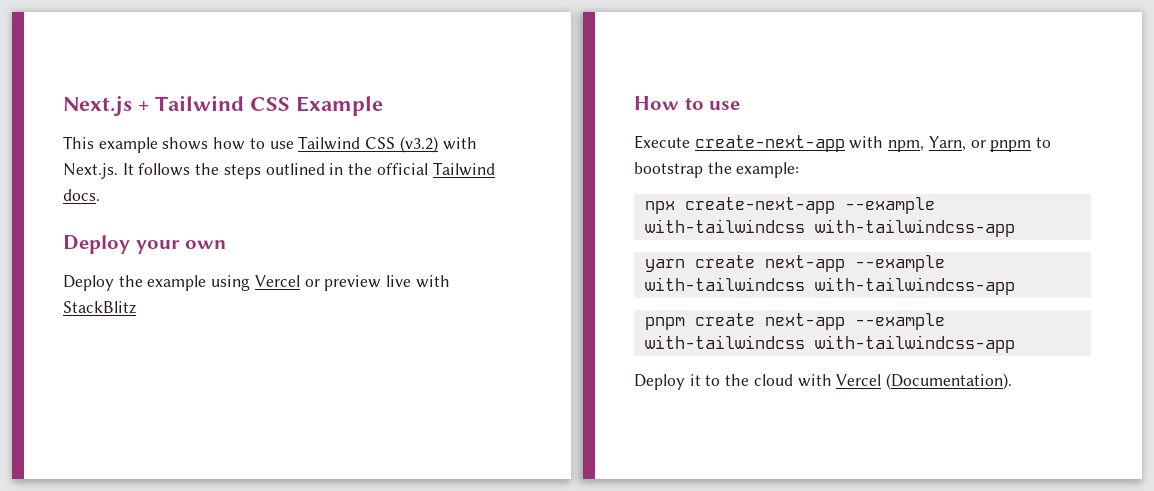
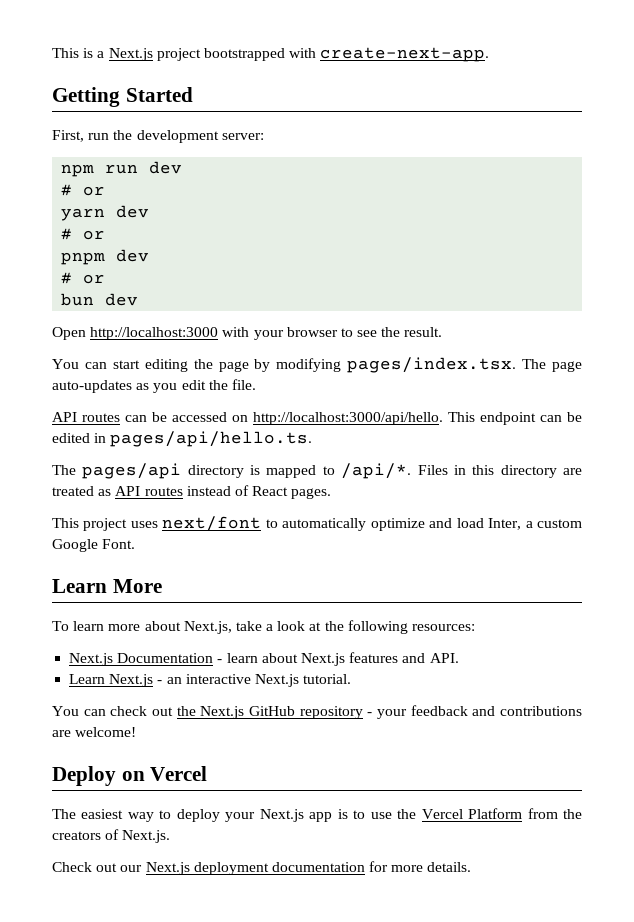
- Next.js + Tailwind CSS Example
- This example shows how to use Tailwind CSS (v3.2) with Next.js. It follows the steps outlined in the official Tailwind docs.
- Deploy your own
- Deploy the example using Vercel or preview live with StackBlitz
- How to use
- Execute create-next-app with npm, Yarn, or pnpm to bootstrap the example:
- npx create-next-app --example with-tailwindcss with-tailwindcss-app
- yarn create next-app --example with-tailwindcss with-tailwindcss-app
- pnpm create next-app --example with-tailwindcss with-tailwindcss-app
- Deploy it to the cloud with Vercel (Documentation).
+ This is a Next.js project bootstrapped with create-next-app.
+ Getting Started
+ First, run the development server:
+ npm run dev
+ # or
+ yarn dev
+ # or
+ pnpm dev
+ # or
+ bun dev
+ Open http://localhost:3000 with your browser to see the result.
+ You can start editing the page by modifying pages/index.tsx. The page auto-updates as you edit the file.
+ API routes can be accessed on http://localhost:3000/api/hello. This endpoint can be edited in pages/api/hello.ts.
+ The pages/api directory is mapped to /api/*. Files in this directory are treated as API routes instead of React pages.
+ This project uses next/font to automatically optimize and load Inter, a custom Google Font.
+ Learn More
+ To learn more about Next.js, take a look at the following resources:
+ Next.js Documentation - learn about Next.js features and API.
+ Learn Next.js - an interactive Next.js tutorial.
+ You can check out the Next.js GitHub repository - your feedback and contributions are welcome!
+ Deploy on Vercel
+ The easiest way to deploy your Next.js app is to use the Vercel Platform from the creators of Next.js.
+ Check out our Next.js deployment documentation for more details.

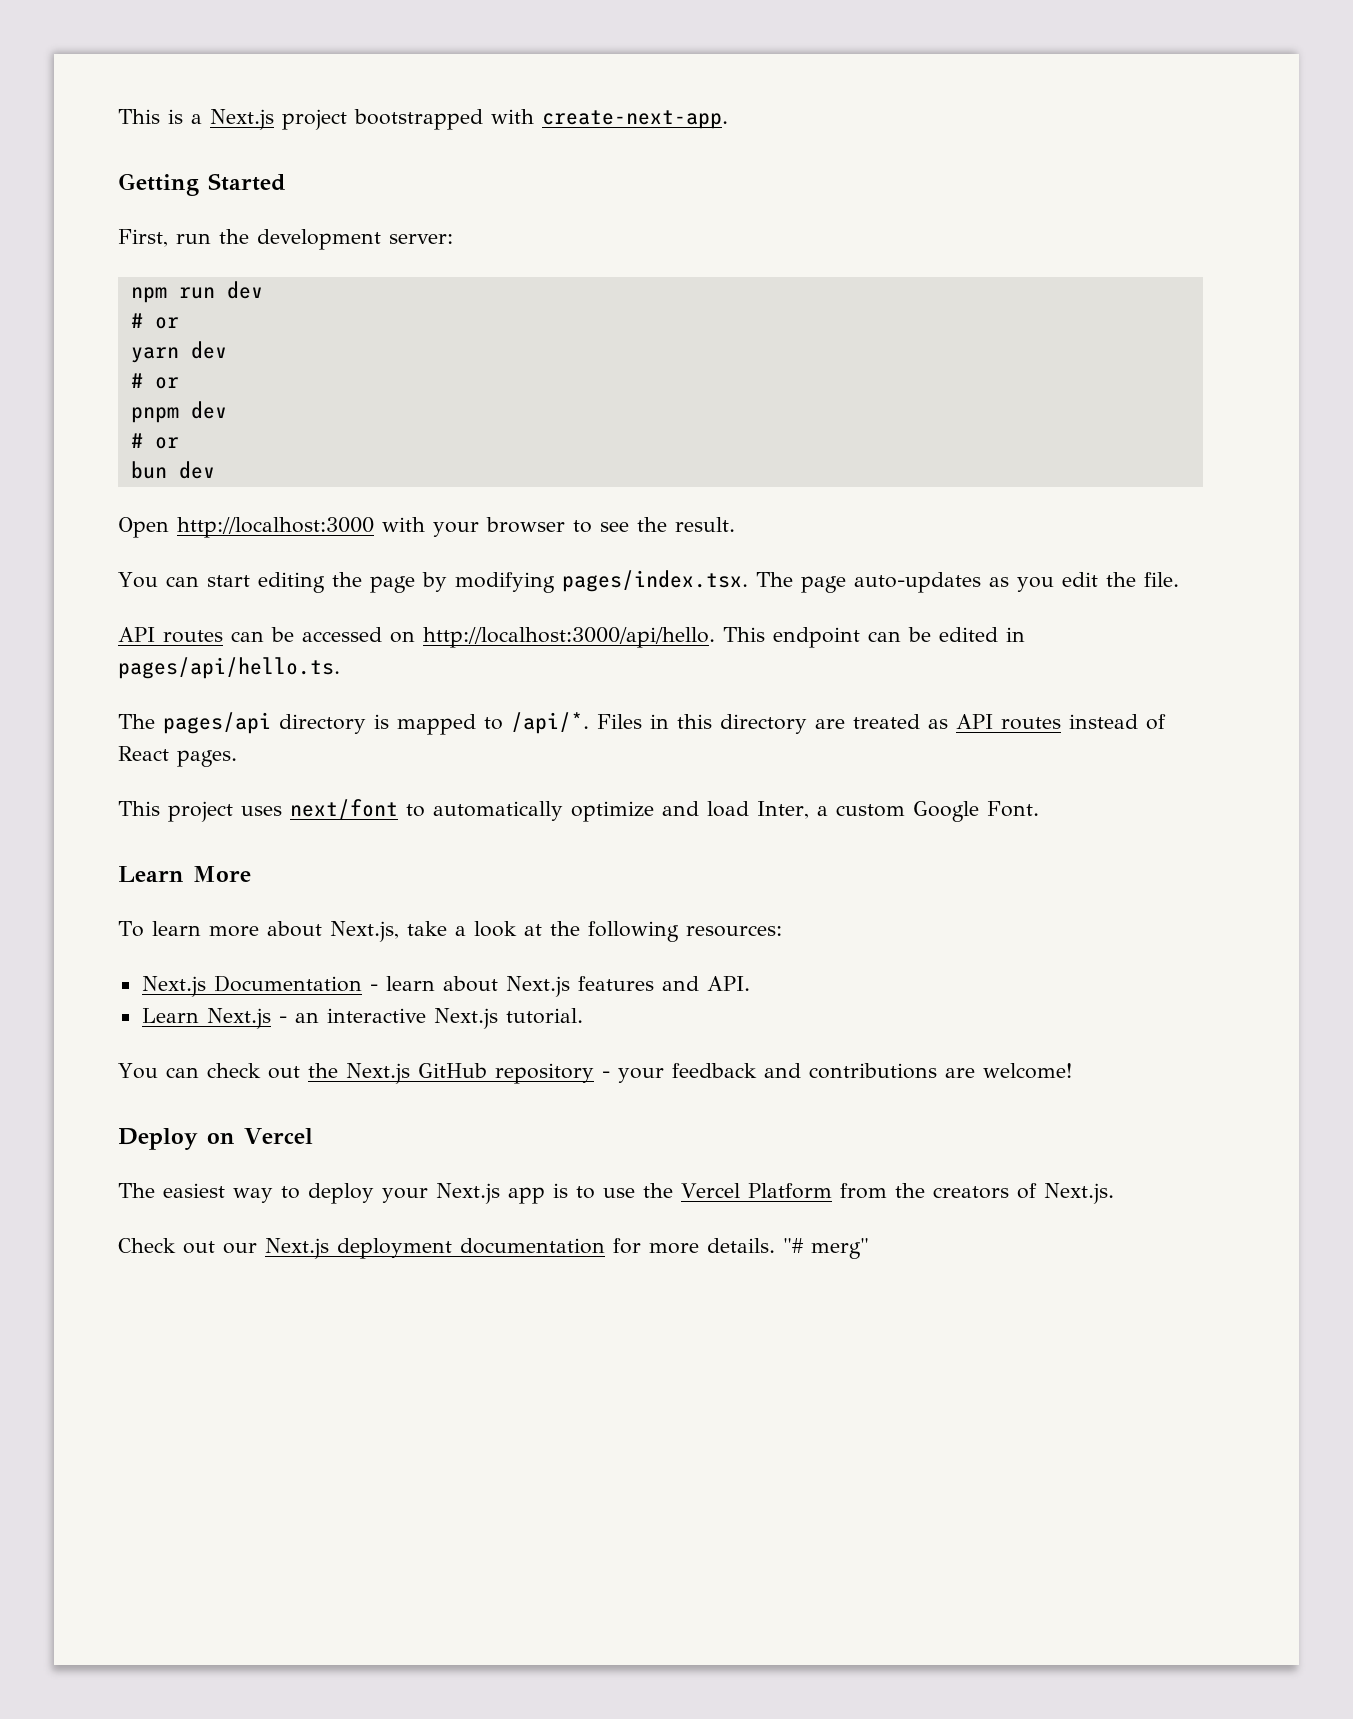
+ "# merg"

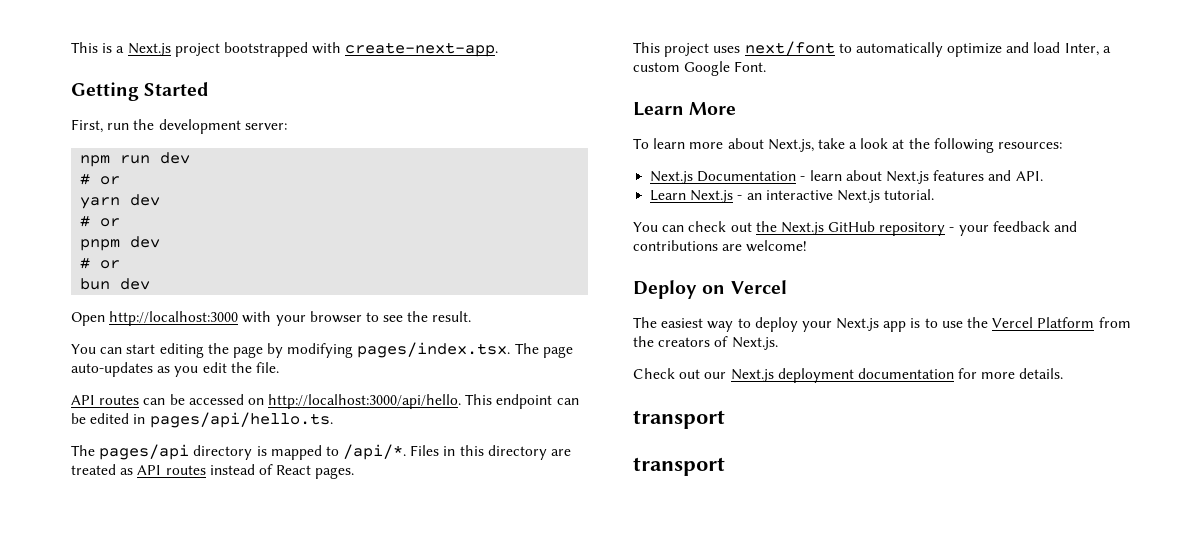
- Check out our Next.js deployment documentation for more details. "# merg"
+ Check out our Next.js deployment documentation for more details.
+ transport
+ transport

